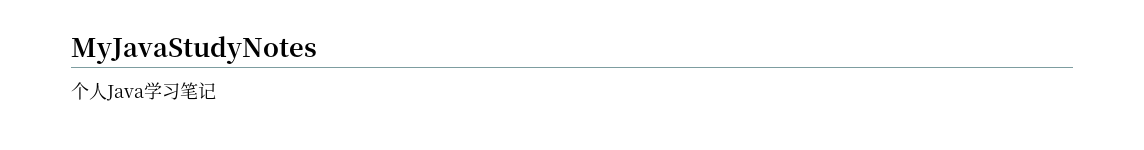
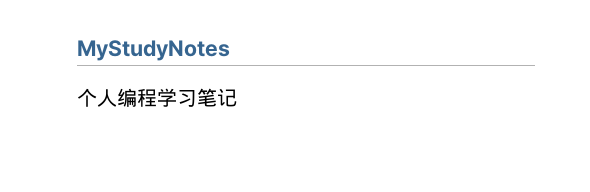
- MyJavaStudyNotes
+ MyStudyNotes
- 个人Java学习笔记
+ 个人编程学习笔记

